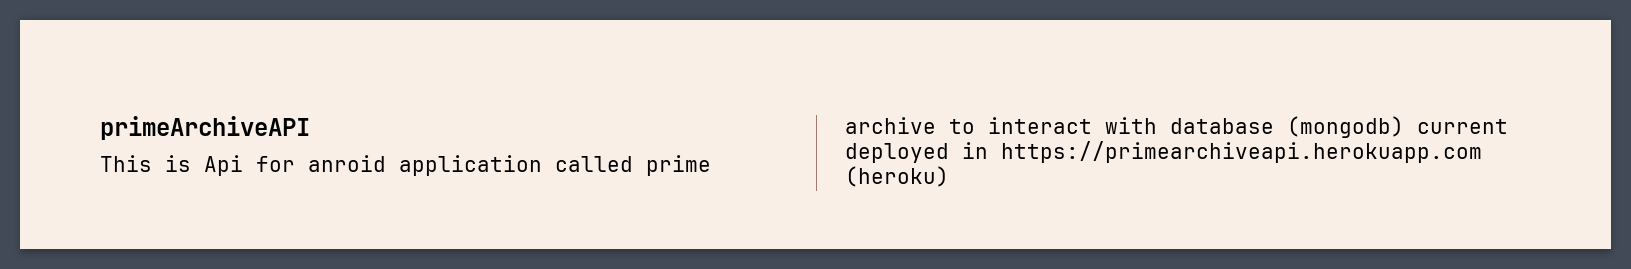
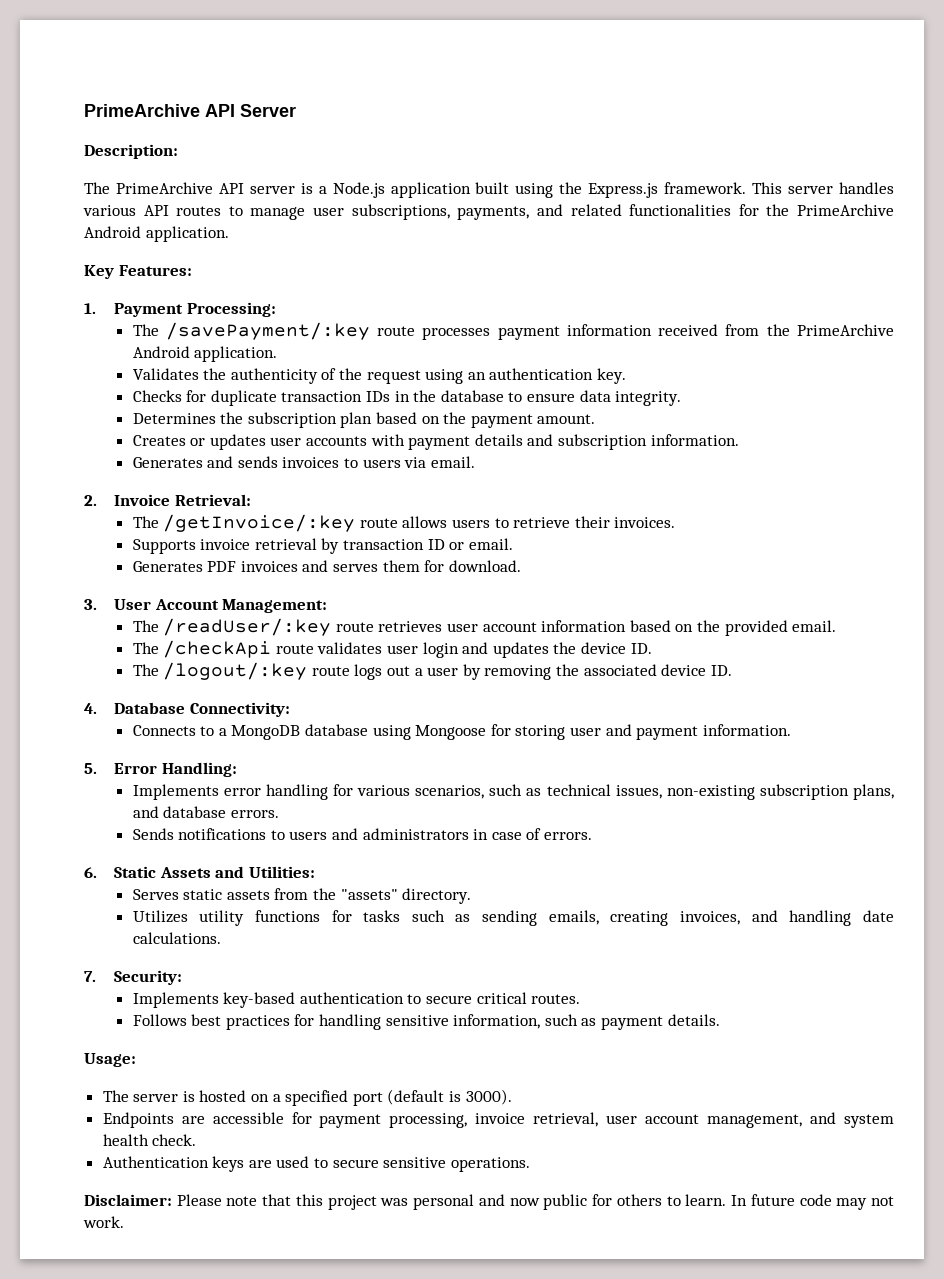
- primeArchiveAPI
- This is Api for anroid application called prime archive to interact with database (mongodb) current deployed in https://primearchiveapi.herokuapp.com (heroku)
+ PrimeArchive API Server
+ Description:
+ The PrimeArchive API server is a Node.js application built using the Express.js framework. This server handles various API routes to manage user subscriptions, payments, and related functionalities for the PrimeArchive Android application.
+ Key Features:
+ 1. Payment Processing:
+ The /savePayment/:key route processes payment information received from the PrimeArchive Android application.
+ Validates the authenticity of the request using an authentication key.
+ Checks for duplicate transaction IDs in the database to ensure data integrity.
+ Determines the subscription plan based on the payment amount.
+ Creates or updates user accounts with payment details and subscription information.
+ Generates and sends invoices to users via email.
+ 2. Invoice Retrieval:
+ The /getInvoice/:key route allows users to retrieve their invoices.
+ Supports invoice retrieval by transaction ID or email.
+ Generates PDF invoices and serves them for download.
+ 3. User Account Management:
+ The /readUser/:key route retrieves user account information based on the provided email.
+ The /checkApi route validates user login and updates the device ID.
+ The /logout/:key route logs out a user by removing the associated device ID.
+ 4. Database Connectivity:
+ Connects to a MongoDB database using Mongoose for storing user and payment information.
+ 5. Error Handling:
+ Implements error handling for various scenarios, such as technical issues, non-existing subscription plans, and database errors.
+ Sends notifications to users and administrators in case of errors.
+ 6. Static Assets and Utilities:
+ Serves static assets from the "assets" directory.
+ Utilizes utility functions for tasks such as sending emails, creating invoices, and handling date calculations.
+ 7. Security:
+ Implements key-based authentication to secure critical routes.
+ Follows best practices for handling sensitive information, such as payment details.
+ Usage:
+ The server is hosted on a specified port (default is 3000).
+ Endpoints are accessible for payment processing, invoice retrieval, user account management, and system health check.
+ Authentication keys are used to secure sensitive operations.
+ Disclaimer: Please note that this project was personal and now public for others to learn. In future code may not work.

